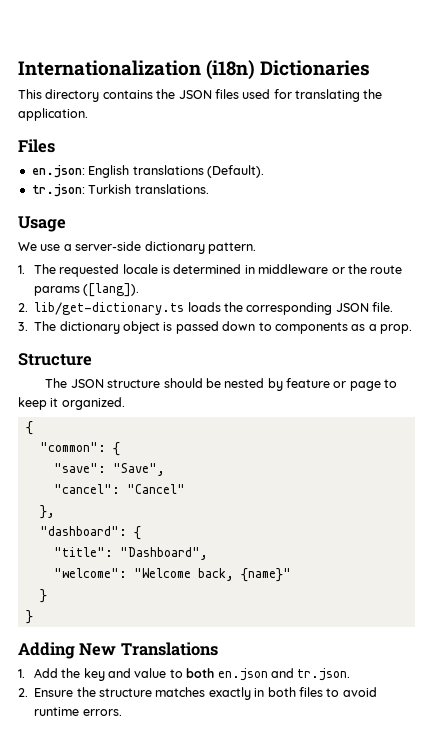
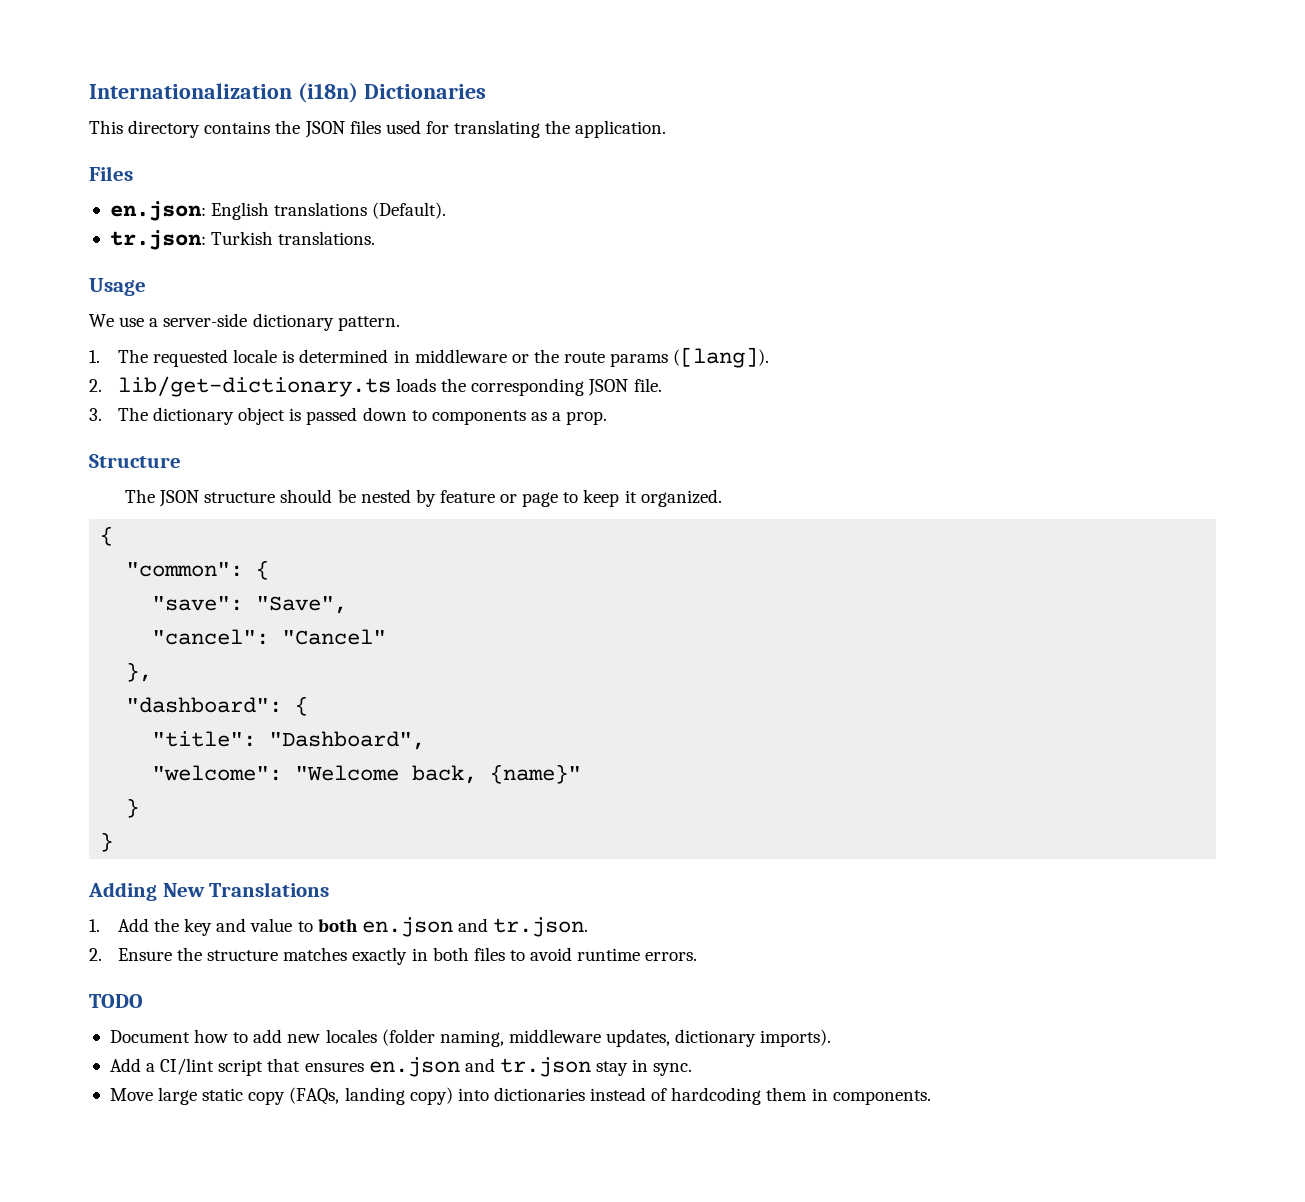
+ TODO
+ Document how to add new locales (folder naming, middleware updates, dictionary imports).
+ Add a CI/lint script that ensures en.json and tr.json stay in sync.
+ Move large static copy (FAQs, landing copy) into dictionaries instead of hardcoding them in components.

